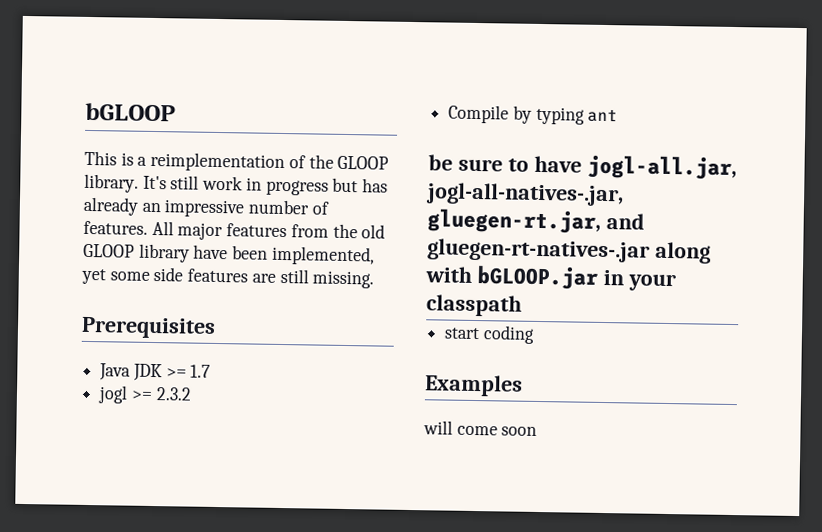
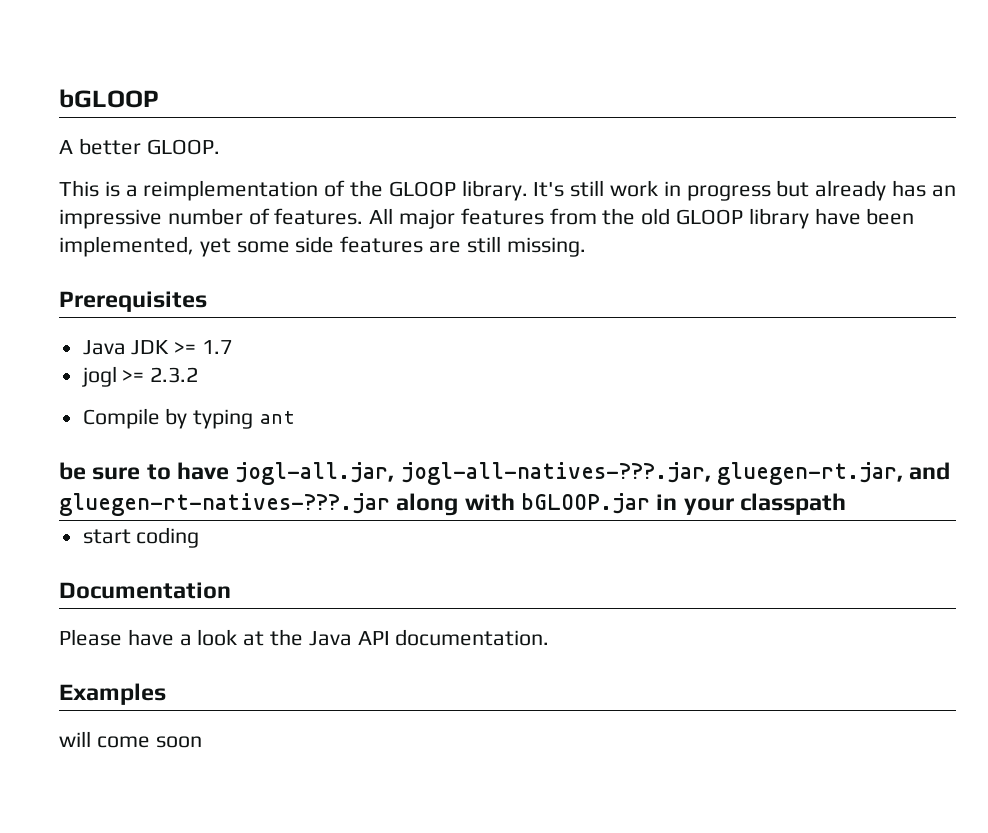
+ A better GLOOP.
- It's still work in progress but has already an impressive number of features.
+ It's still work in progress but already has an impressive number of features.
- be sure to have jogl-all.jar, jogl-all-natives-.jar, gluegen-rt.jar, and gluegen-rt-natives-.jar along with bGLOOP.jar in your classpath
+ be sure to have jogl-all.jar, jogl-all-natives-???.jar, gluegen-rt.jar, and gluegen-rt-natives-???.jar along with bGLOOP.jar in your classpath
+ Documentation
+ Please have a look at the Java API documentation.

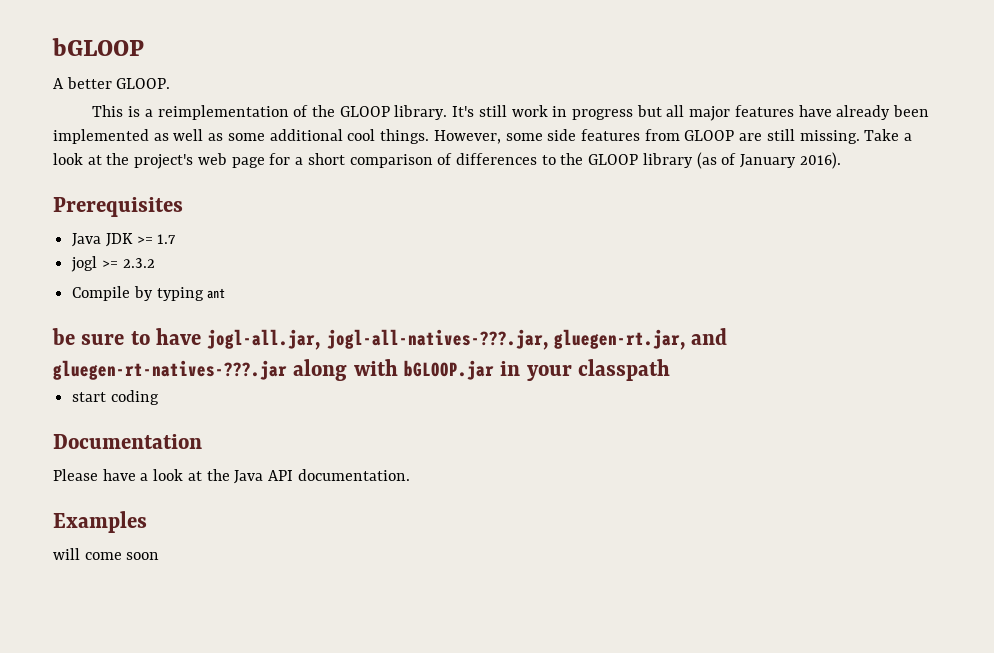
- It's still work in progress but already has an impressive number of features. All major features from the old GLOOP library have been implemented, yet some side features are still missing.
+ It's still work in progress but all major features have already been implemented as well as some additional cool things. However, some side features from GLOOP are still missing. Take a look at the project's web page for a short comparison of differences to the GLOOP library (as of January 2016).

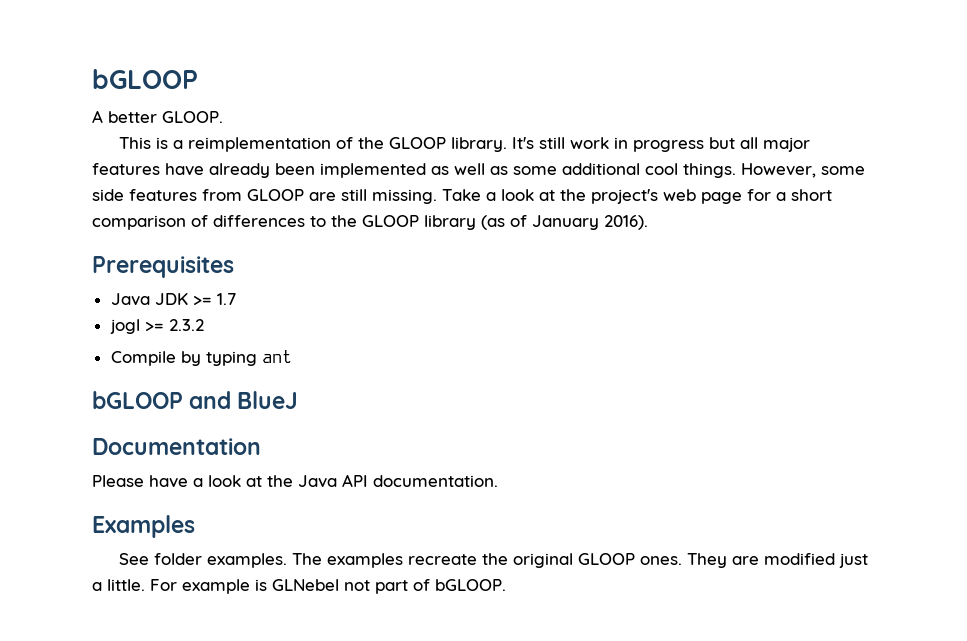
- be sure to have jogl-all.jar, jogl-all-natives-???.jar, gluegen-rt.jar, and gluegen-rt-natives-???.jar along with bGLOOP.jar in your classpath
- start coding
+ bGLOOP and BlueJ
- will come soon
+ See folder examples. The examples recreate the original GLOOP ones. They are modified just a little. For example is GLNebel not part of bGLOOP.

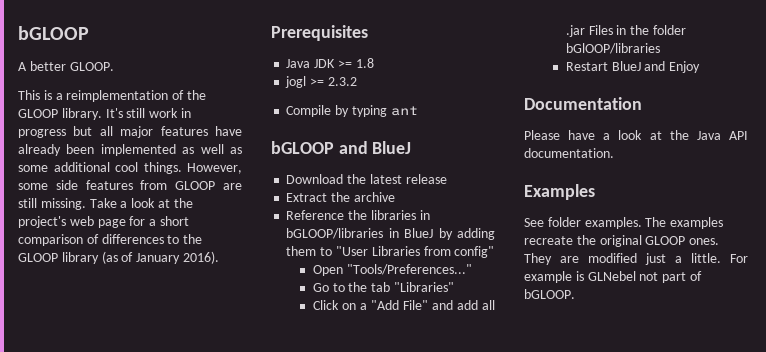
- Java JDK >= 1.7
+ Java JDK >= 1.8
+ Download the latest release
+ Extract the archive
+ Reference the libraries in bGLOOP/libraries in BlueJ by adding them to "User Libraries from config"
+ Open "Tools/Preferences..."
+ Go to the tab "Libraries"
+ Click on a "Add File" and add all .jar Files in the folder bGlOOP/libraries
+ Restart BlueJ and Enjoy

